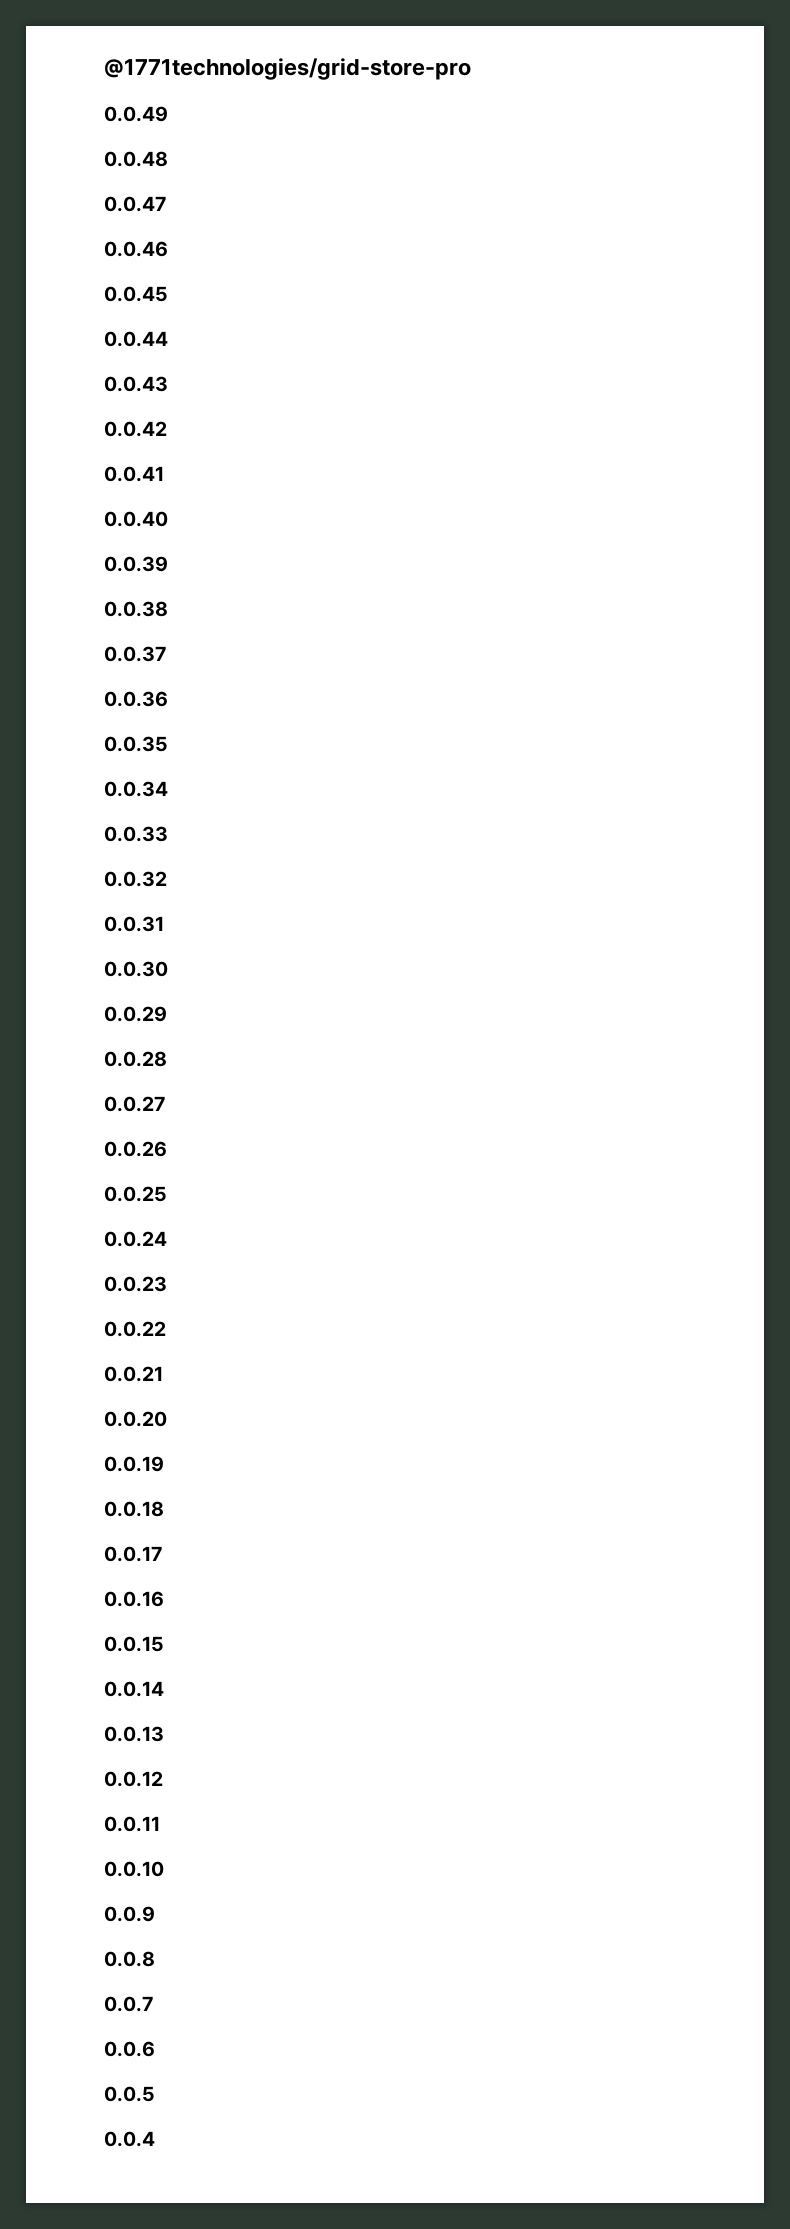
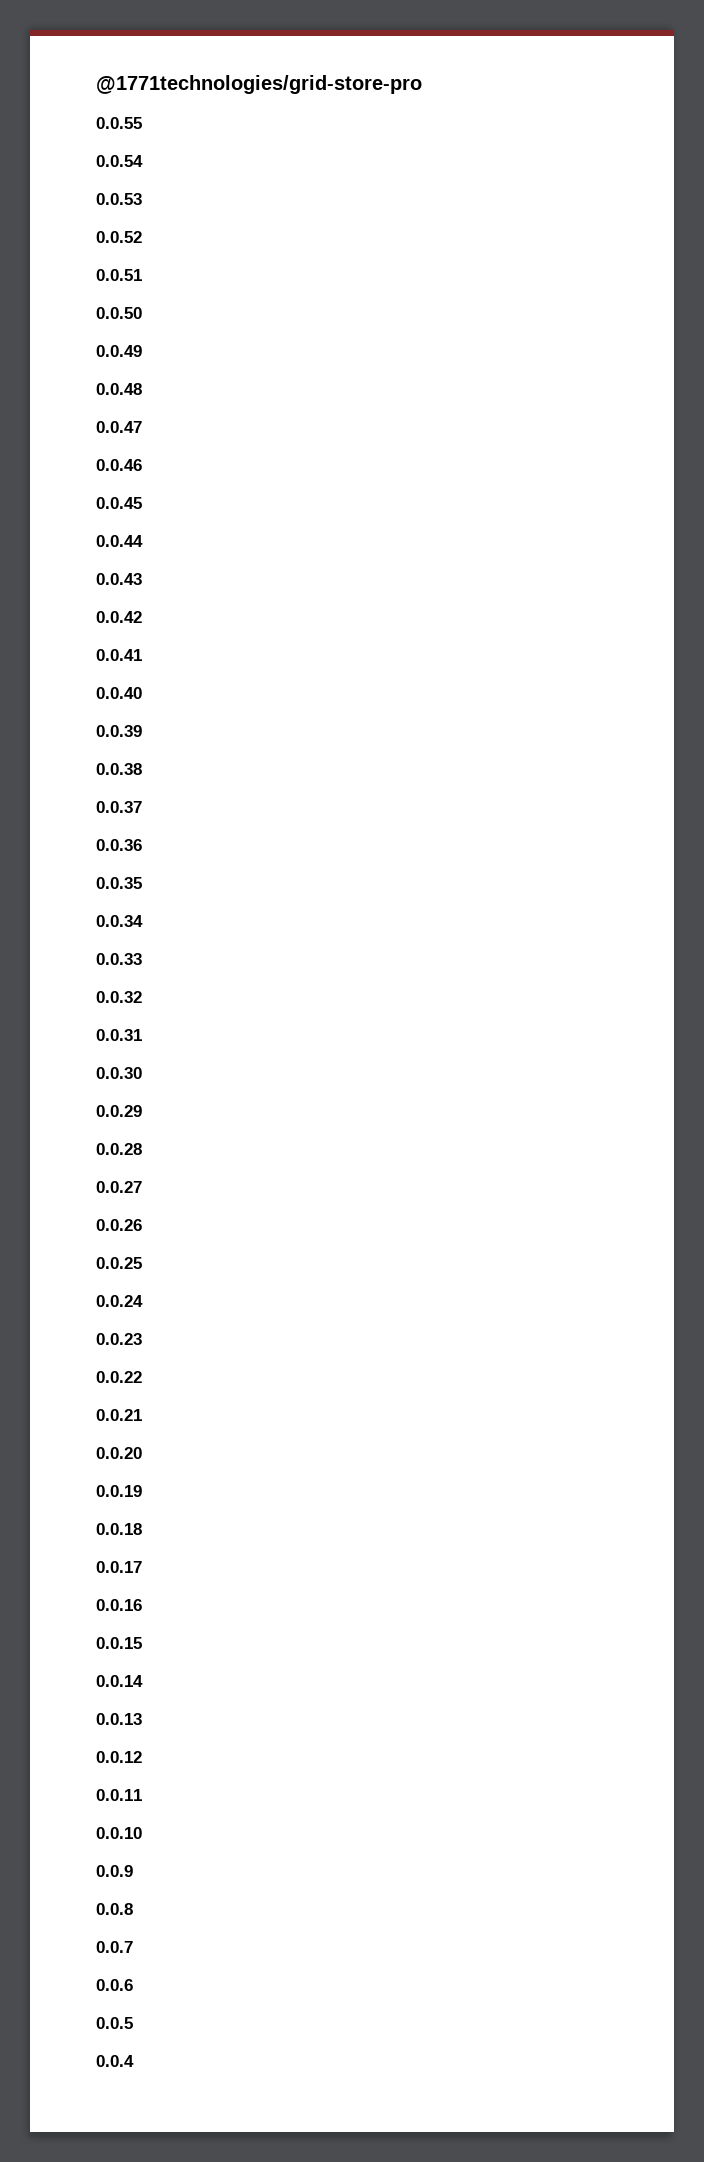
+ 0.0.55
+ 0.0.54
+ 0.0.53
+ 0.0.52
+ 0.0.51
+ 0.0.50

